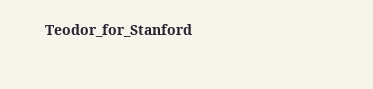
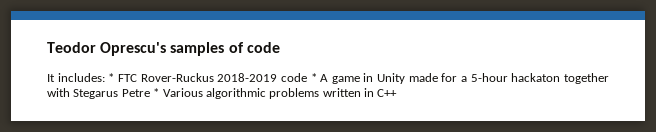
- Teodor_for_Stanford
+ Teodor Oprescu's samples of code
+ It includes: * FTC Rover-Ruckus 2018-2019 code * A game in Unity made for a 5-hour hackaton together with Stegarus Petre * Various algorithmic problems written in C++

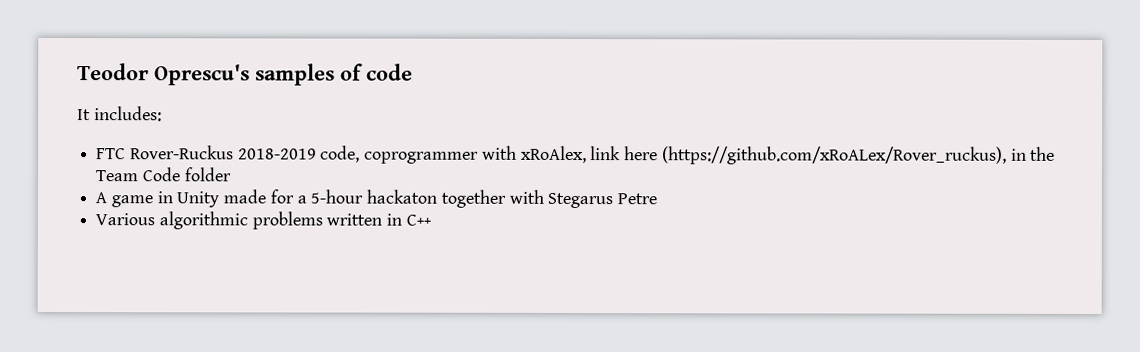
- It includes: * FTC Rover-Ruckus 2018-2019 code * A game in Unity made for a 5-hour hackaton together with Stegarus Petre * Various algorithmic problems written in C++
+ It includes:
+ FTC Rover-Ruckus 2018-2019 code, coprogrammer with xRoAlex, link here (https://github.com/xRoALex/Rover_ruckus), in the Team Code folder
+ A game in Unity made for a 5-hour hackaton together with Stegarus Petre
+ Various algorithmic problems written in C++

